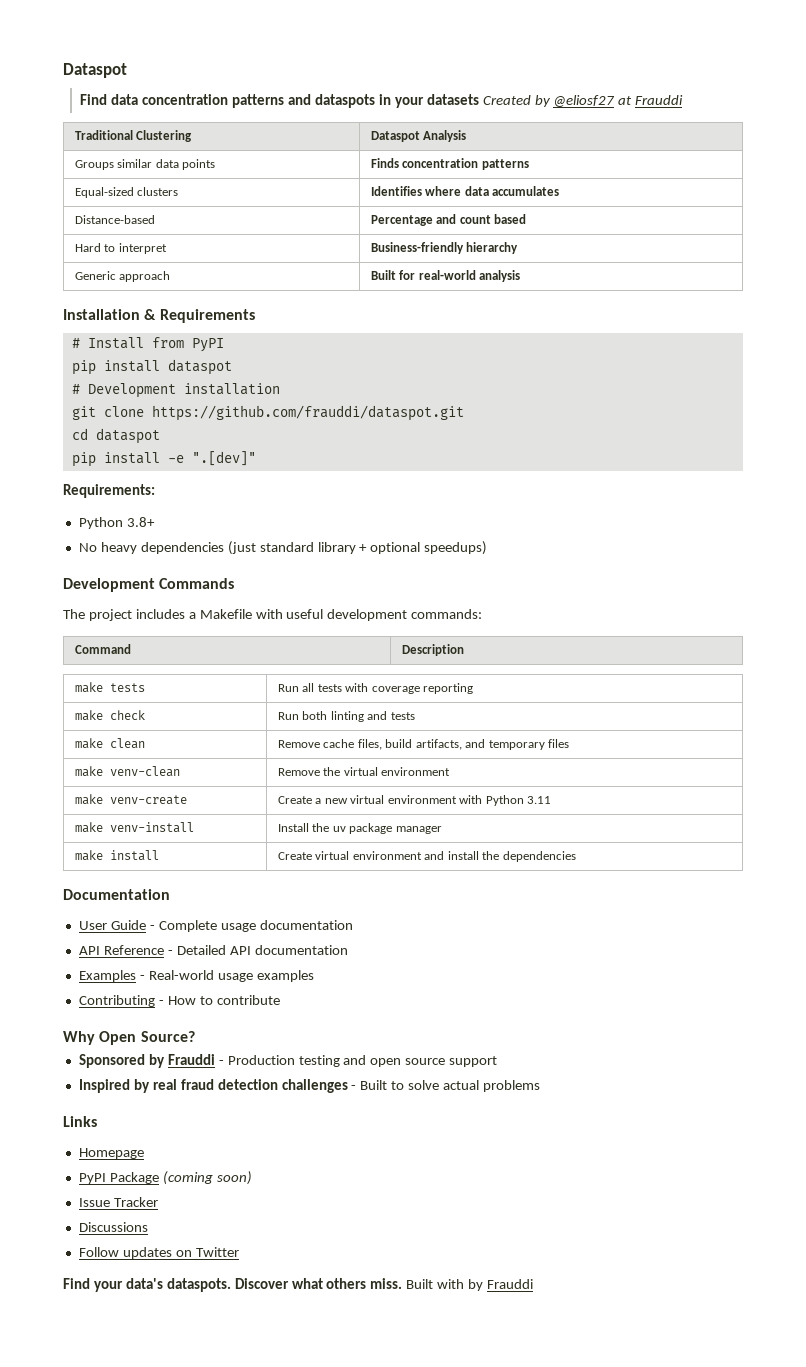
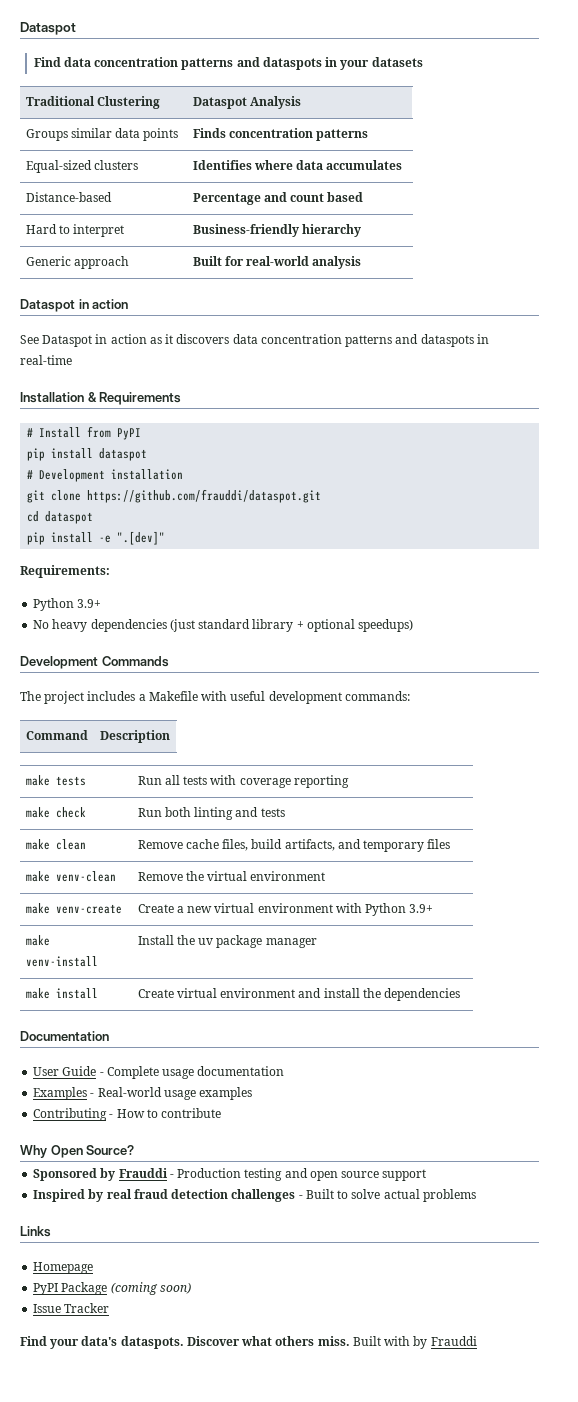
- Find data concentration patterns and dataspots in your datasets Created by @eliosf27 at Frauddi
+ Find data concentration patterns and dataspots in your datasets
  Generic approach | Built for real-world analysis
+ Dataspot in action
+ See Dataspot in action as it discovers data concentration patterns and dataspots in real-time
  Requirements:
- Python 3.8+
+ Python 3.9+
- make venv-create | Create a new virtual environment with Python 3.11
+ make venv-create | Create a new virtual environment with Python 3.9+
- API Reference - Detailed API documentation
- Discussions
- Follow updates on Twitter

